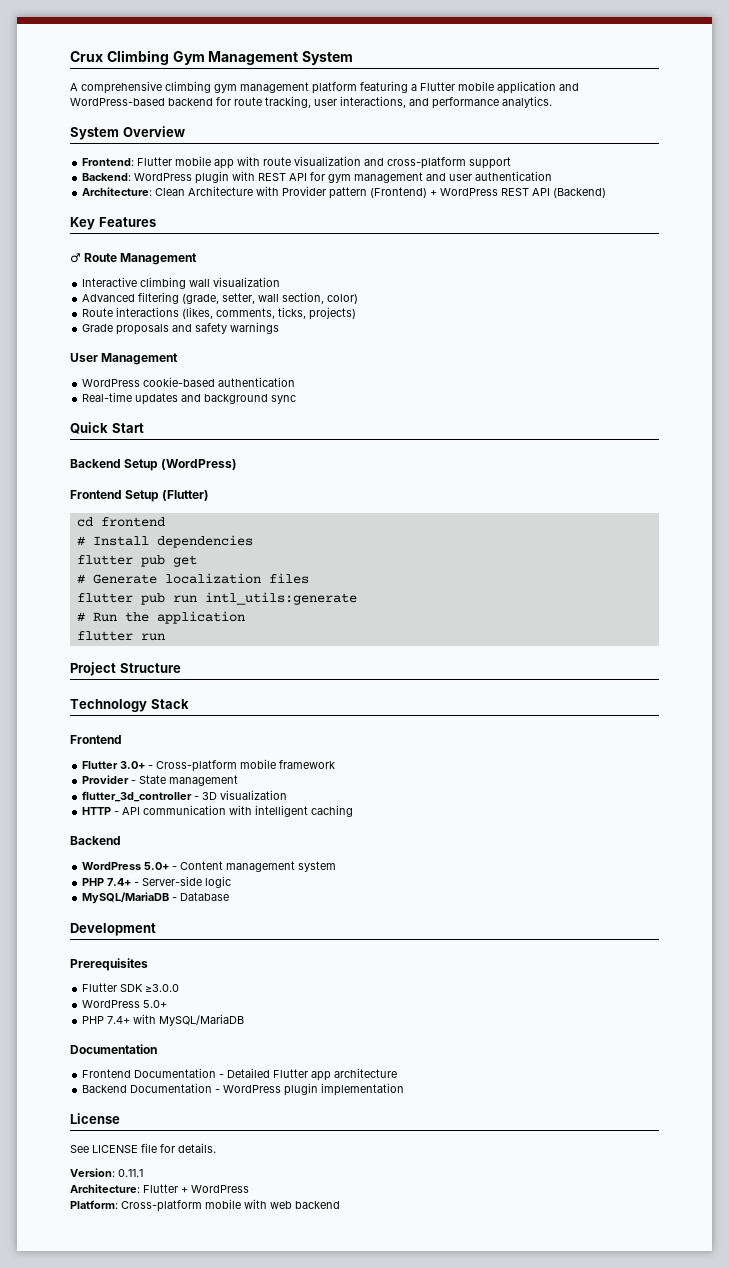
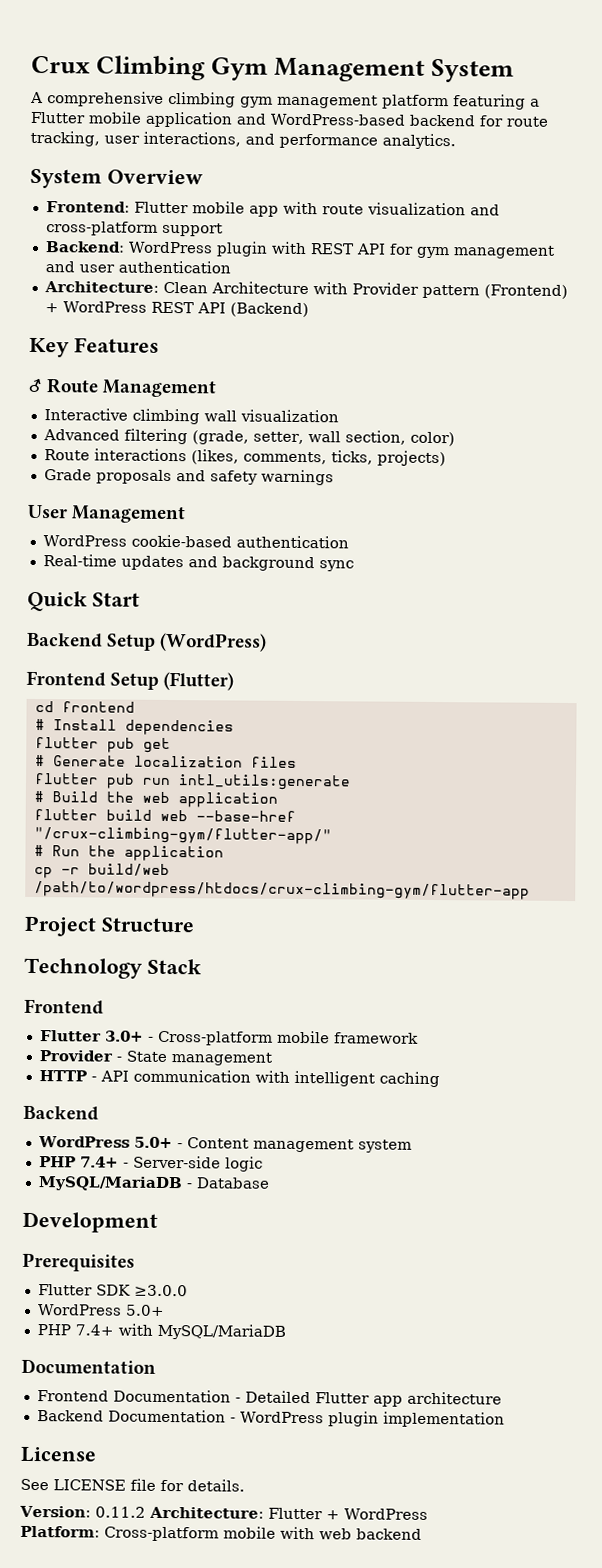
+ # Build the web application
+ flutter build web --base-href "/crux-climbing-gym/flutter-app/"
- flutter run
+ cp -r build/web /path/to/wordpress/htdocs/crux-climbing-gym/flutter-app
- flutter_3d_controller - 3D visualization
- Version: 0.11.1
- Architecture: Flutter + WordPress
+ Version: 0.11.2 Architecture: Flutter + WordPress

